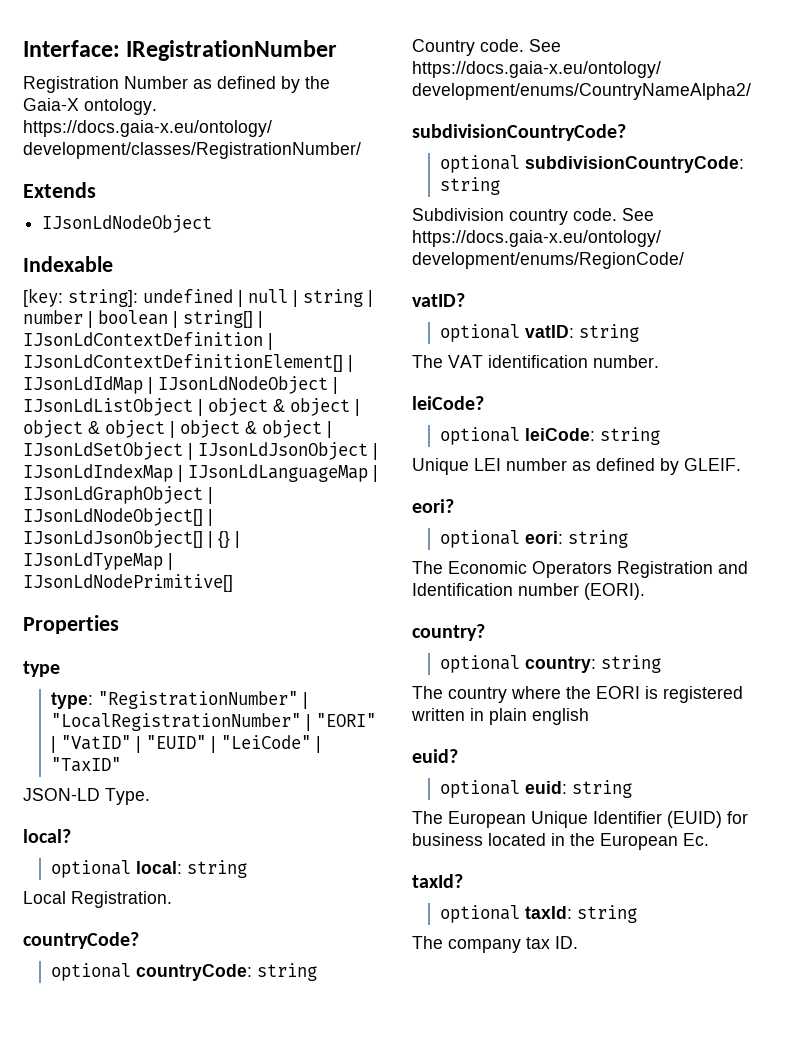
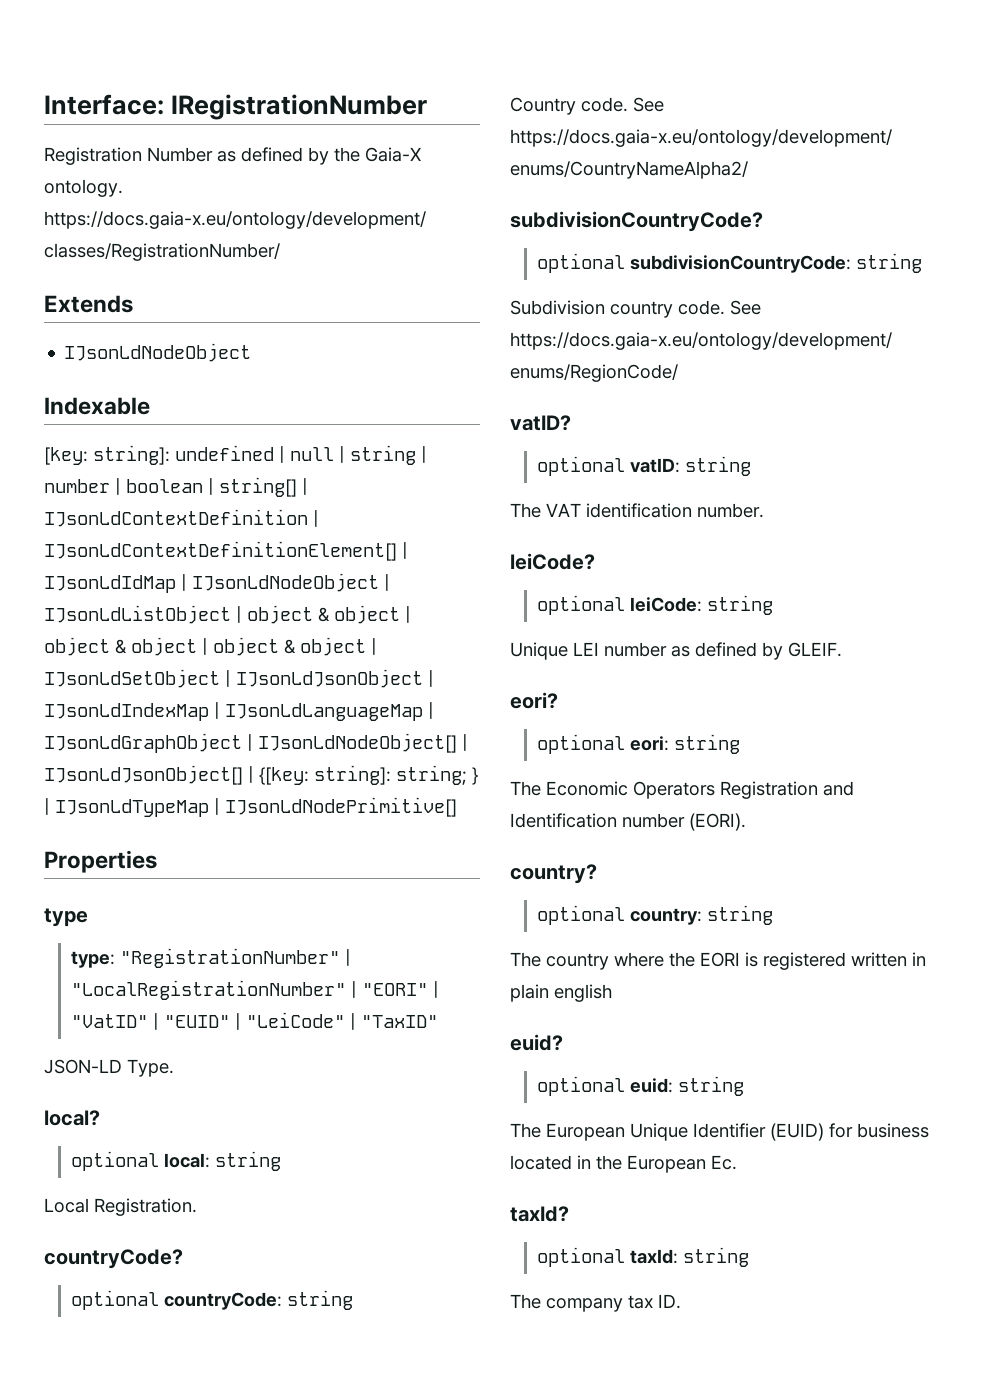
- [key: string]: undefined | null | string | number | boolean | string[] | IJsonLdContextDefinition | IJsonLdContextDefinitionElement[] | IJsonLdIdMap | IJsonLdNodeObject | IJsonLdListObject | object & object | object & object | object & object | IJsonLdSetObject | IJsonLdJsonObject | IJsonLdIndexMap | IJsonLdLanguageMap | IJsonLdGraphObject | IJsonLdNodeObject[] | IJsonLdJsonObject[] | {} | IJsonLdTypeMap | IJsonLdNodePrimitive[]
+ [key: string]: undefined | null | string | number | boolean | string[] | IJsonLdContextDefinition | IJsonLdContextDefinitionElement[] | IJsonLdIdMap | IJsonLdNodeObject | IJsonLdListObject | object & object | object & object | object & object | IJsonLdSetObject | IJsonLdJsonObject | IJsonLdIndexMap | IJsonLdLanguageMap | IJsonLdGraphObject | IJsonLdNodeObject[] | IJsonLdJsonObject[] | {[key: string]: string; } | IJsonLdTypeMap | IJsonLdNodePrimitive[]

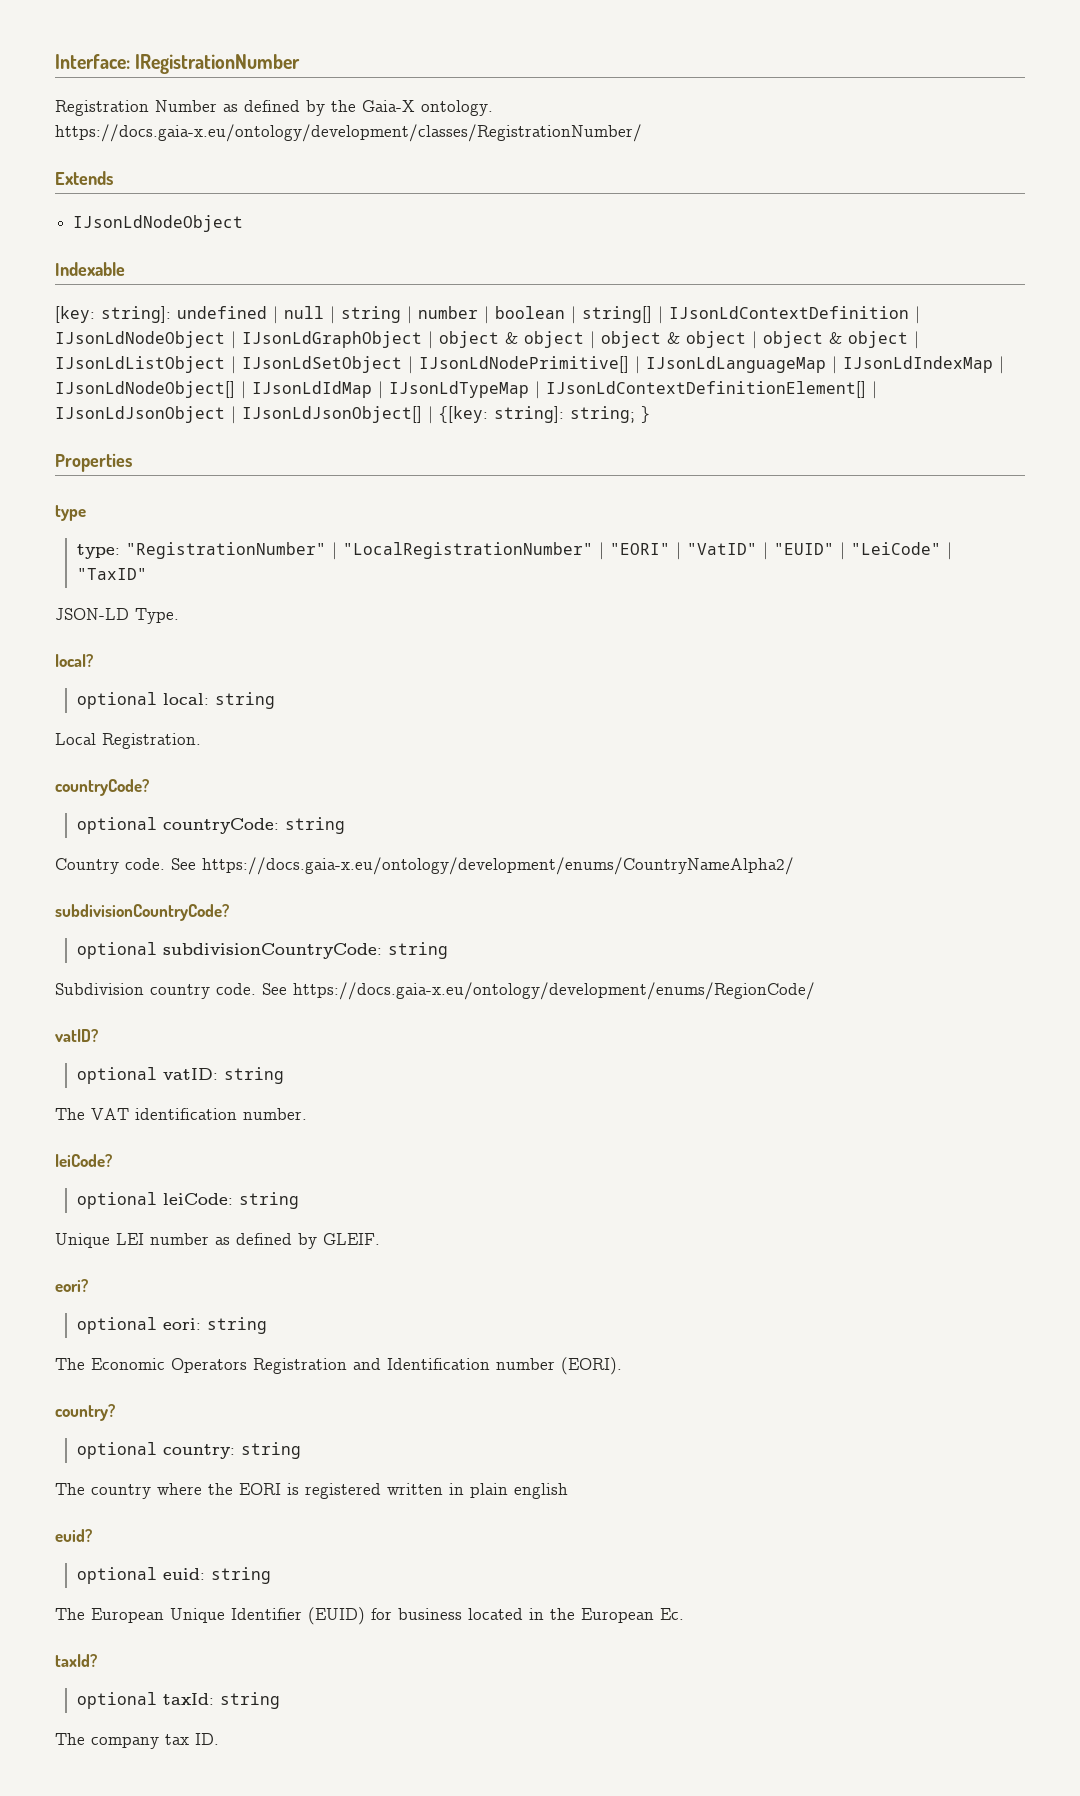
- [key: string]: undefined | null | string | number | boolean | string[] | IJsonLdContextDefinition | IJsonLdContextDefinitionElement[] | IJsonLdIdMap | IJsonLdNodeObject | IJsonLdListObject | object & object | object & object | object & object | IJsonLdSetObject | IJsonLdJsonObject | IJsonLdIndexMap | IJsonLdLanguageMap | IJsonLdGraphObject | IJsonLdNodeObject[] | IJsonLdJsonObject[] | {[key: string]: string; } | IJsonLdTypeMap | IJsonLdNodePrimitive[]
+ [key: string]: undefined | null | string | number | boolean | string[] | IJsonLdContextDefinition | IJsonLdNodeObject | IJsonLdGraphObject | object & object | object & object | object & object | IJsonLdListObject | IJsonLdSetObject | IJsonLdNodePrimitive[] | IJsonLdLanguageMap | IJsonLdIndexMap | IJsonLdNodeObject[] | IJsonLdIdMap | IJsonLdTypeMap | IJsonLdContextDefinitionElement[] | IJsonLdJsonObject | IJsonLdJsonObject[] | {[key: string]: string; }

